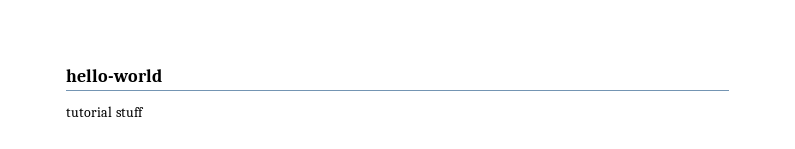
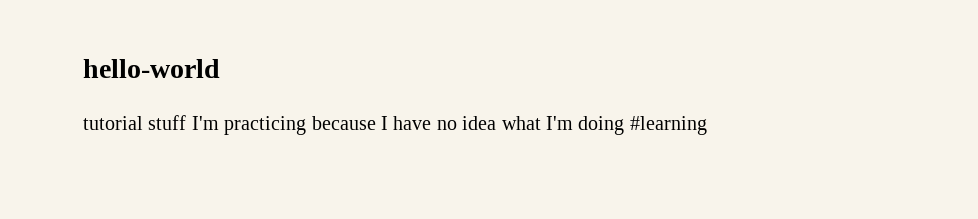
- tutorial stuff
+ tutorial stuff I'm practicing because I have no idea what I'm doing #learning

